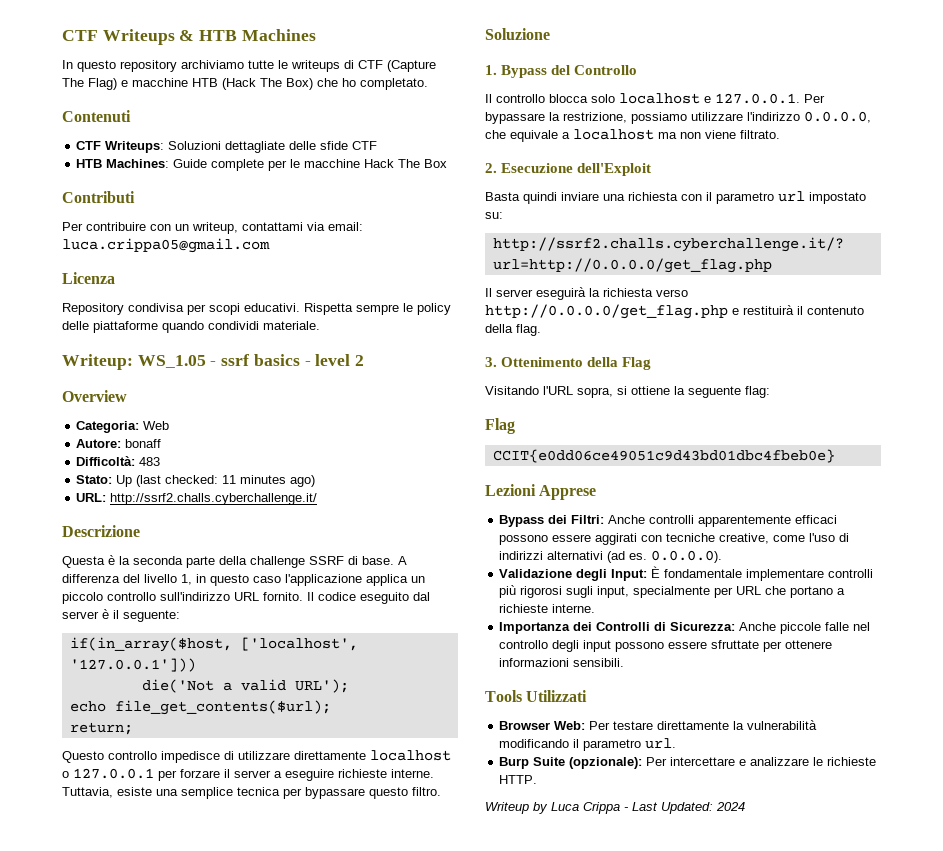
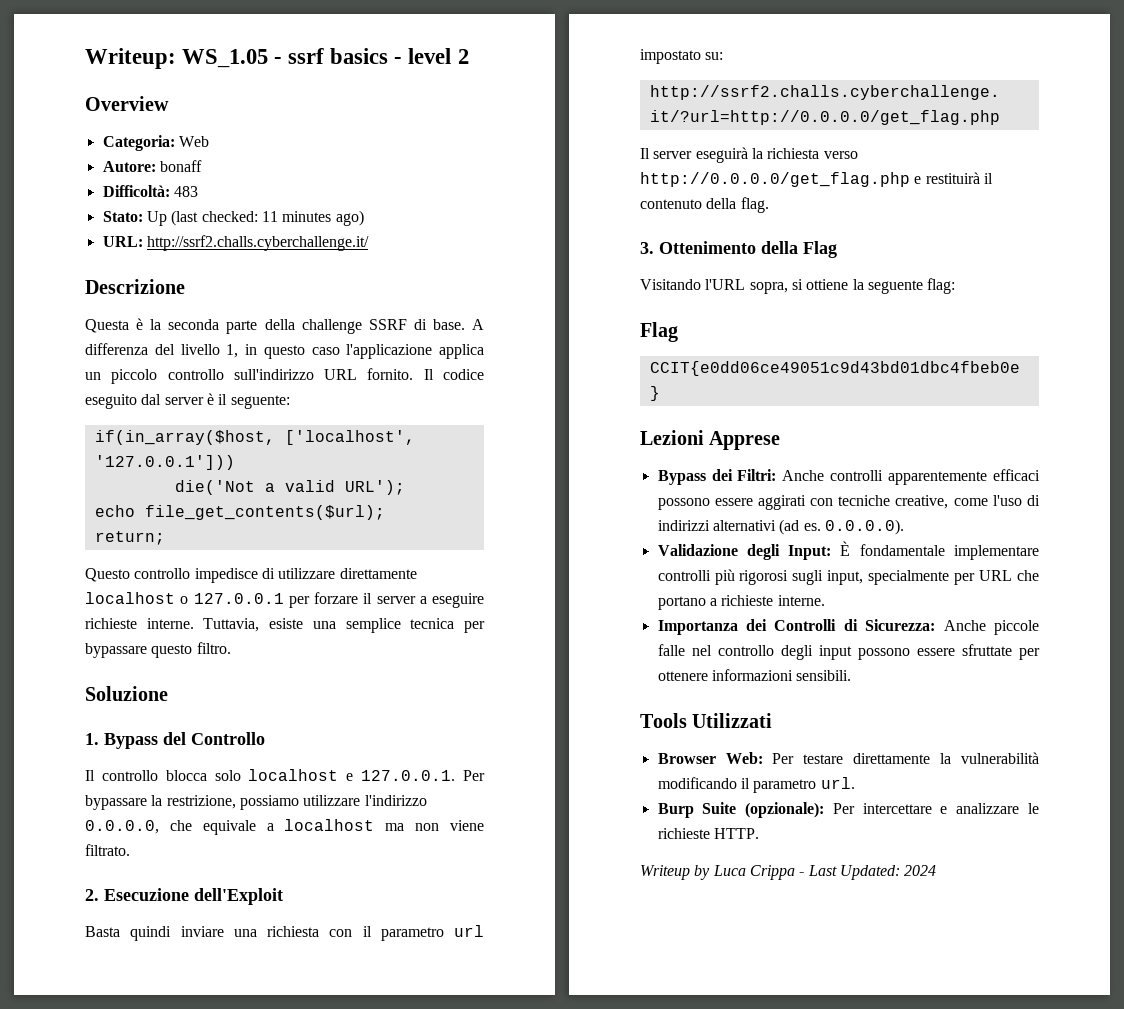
- CTF Writeups & HTB Machines
- In questo repository archiviamo tutte le writeups di CTF (Capture The Flag) e macchine HTB (Hack The Box) che ho completato.
- Contenuti
- CTF Writeups: Soluzioni dettagliate delle sfide CTF
- HTB Machines: Guide complete per le macchine Hack The Box
- Contributi
- Per contribuire con un writeup, contattami via email: luca.crippa05@gmail.com
- Licenza
- Repository condivisa per scopi educativi. Rispetta sempre le policy delle piattaforme quando condividi materiale.

